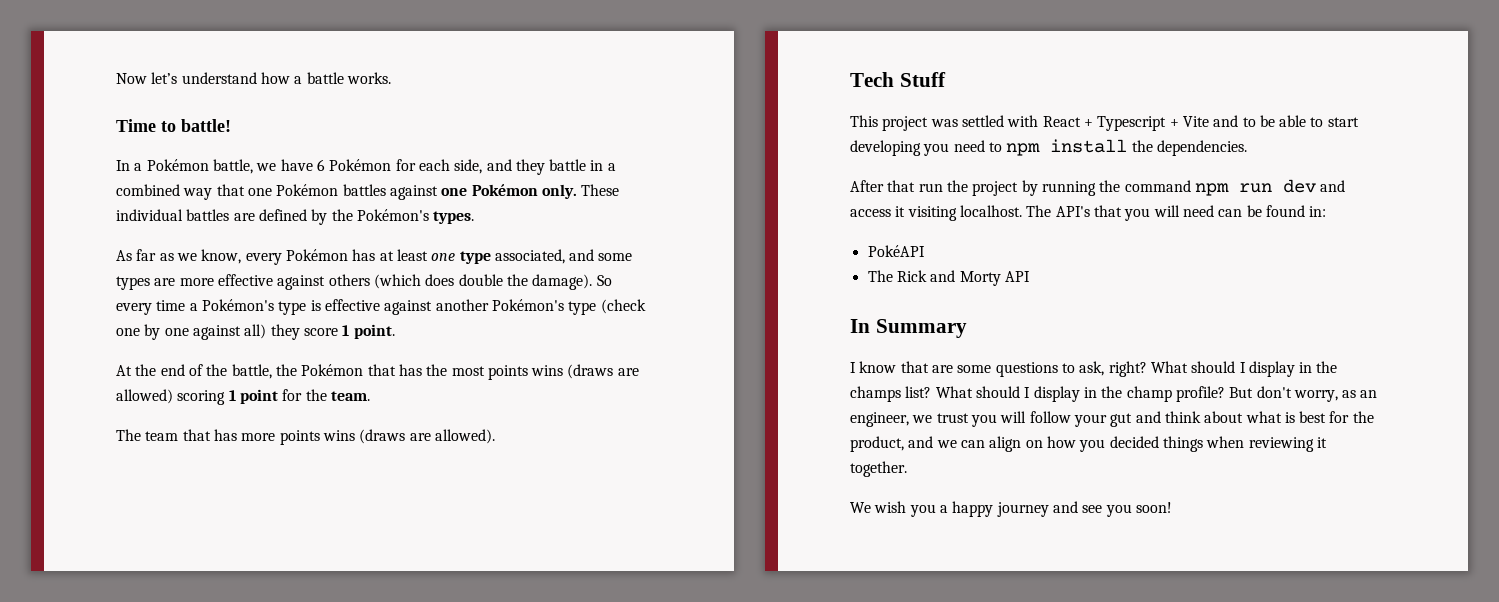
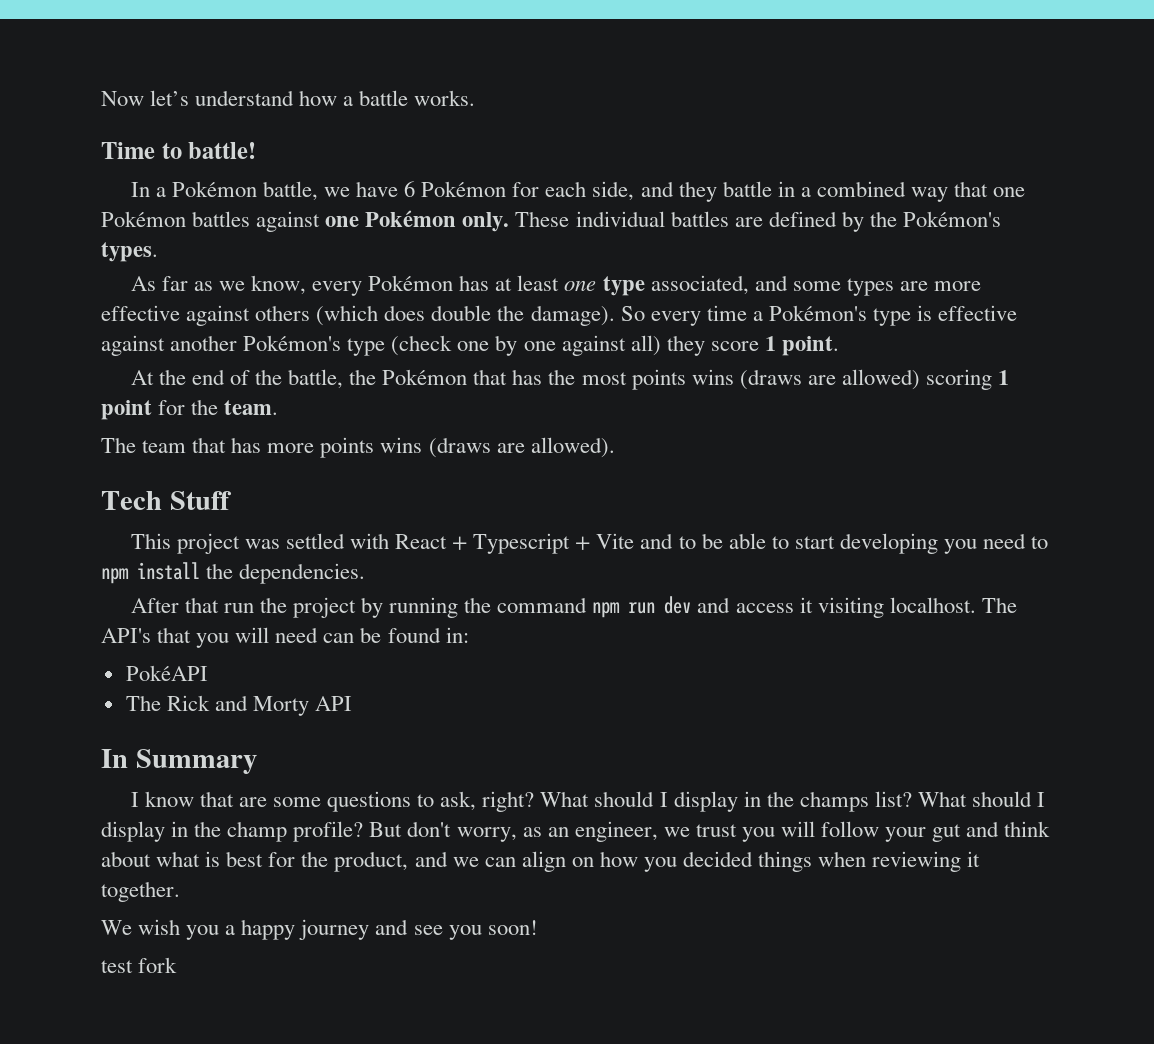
+ test fork

